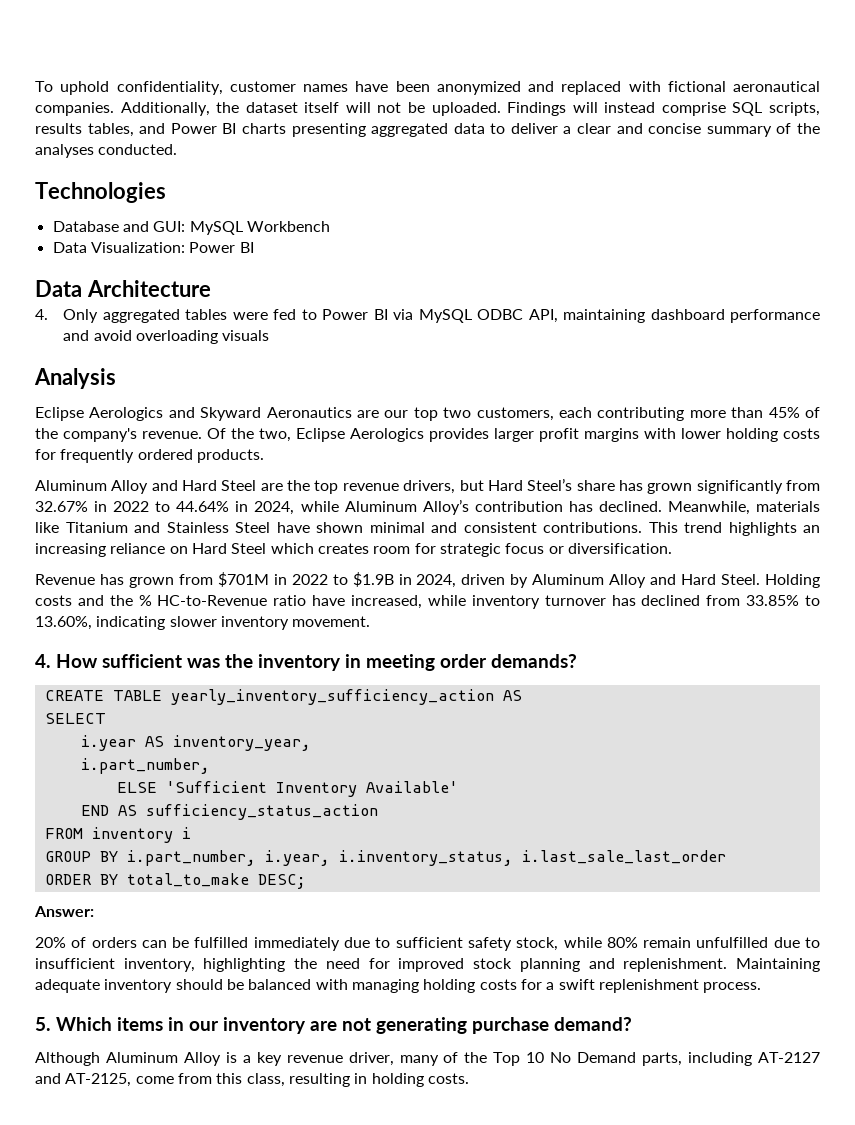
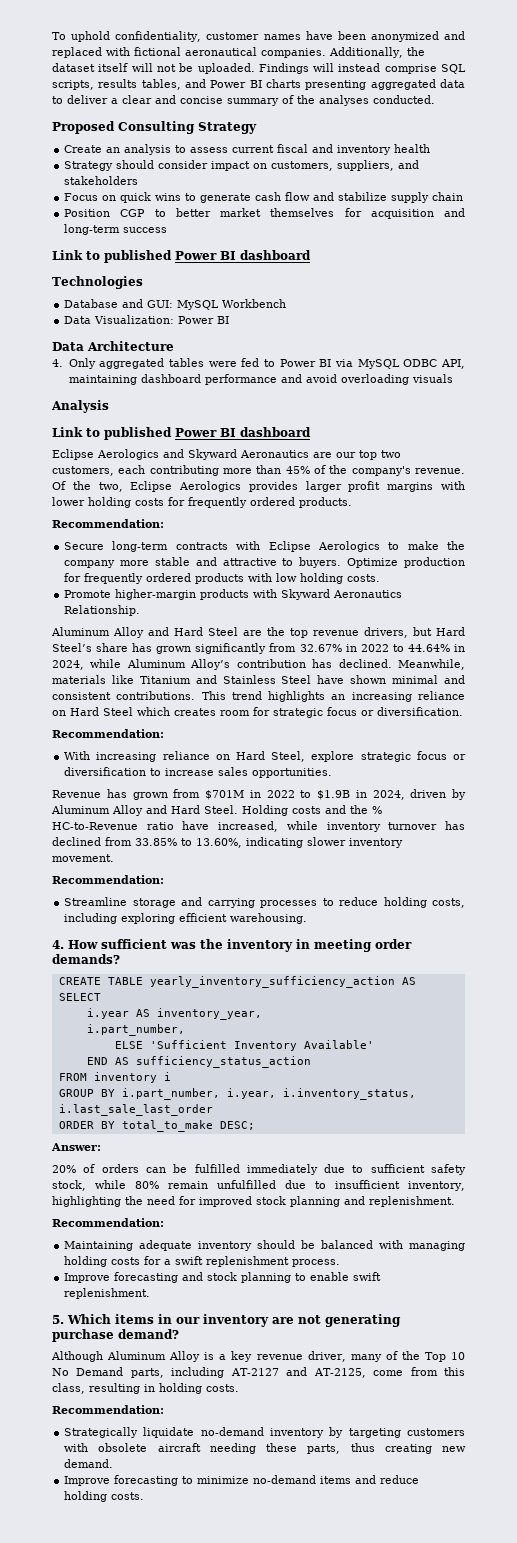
+ Proposed Consulting Strategy
+ Create an analysis to assess current fiscal and inventory health
+ Strategy should consider impact on customers, suppliers, and stakeholders
+ Focus on quick wins to generate cash flow and stabilize supply chain
+ Position CGP to better market themselves for acquisition and long-term success
+ Link to published Power BI dashboard
  Analysis
+ Link to published Power BI dashboard
  Of the two, Eclipse Aerologics provides larger profit margins with lower holding costs for frequently ordered products.
+ Recommendation:
+ Secure long-term contracts with Eclipse Aerologics to make the company more stable and attractive to buyers. Optimize production for frequently ordered products with low holding costs.
+ Promote higher-margin products with Skyward Aeronautics Relationship.
  This trend highlights an increasing reliance on Hard Steel which creates room for strategic focus or diversification.
+ Recommendation:
+ With increasing reliance on Hard Steel, explore strategic focus or diversification to increase sales opportunities.
  Holding costs and the % HC-to-Revenue ratio have increased, while inventory turnover has declined from 33.85% to 13.60%, indicating slower inventory movement.
+ Recommendation:
+ Streamline storage and carrying processes to reduce holding costs, including exploring efficient warehousing.
- 20% of orders can be fulfilled immediately due to sufficient safety stock, while 80% remain unfulfilled due to insufficient inventory, highlighting the need for improved stock planning and replenishment. Maintaining adequate inventory should be balanced with managing holding costs for a swift replenishment process.
+ 20% of orders can be fulfilled immediately due to sufficient safety stock, while 80% remain unfulfilled due to insufficient inventory, highlighting the need for improved stock planning and replenishment.
+ Recommendation:
+ Maintaining adequate inventory should be balanced with managing holding costs for a swift replenishment process.
+ Improve forecasting and stock planning to enable swift replenishment.
  Although Aluminum Alloy is a key revenue driver, many of the Top 10 No Demand parts, including AT-2127 and AT-2125, come from this class, resulting in holding costs.
+ Recommendation:
+ Strategically liquidate no-demand inventory by targeting customers with obsolete aircraft needing these parts, thus creating new demand.
+ Improve forecasting to minimize no-demand items and reduce holding costs.

